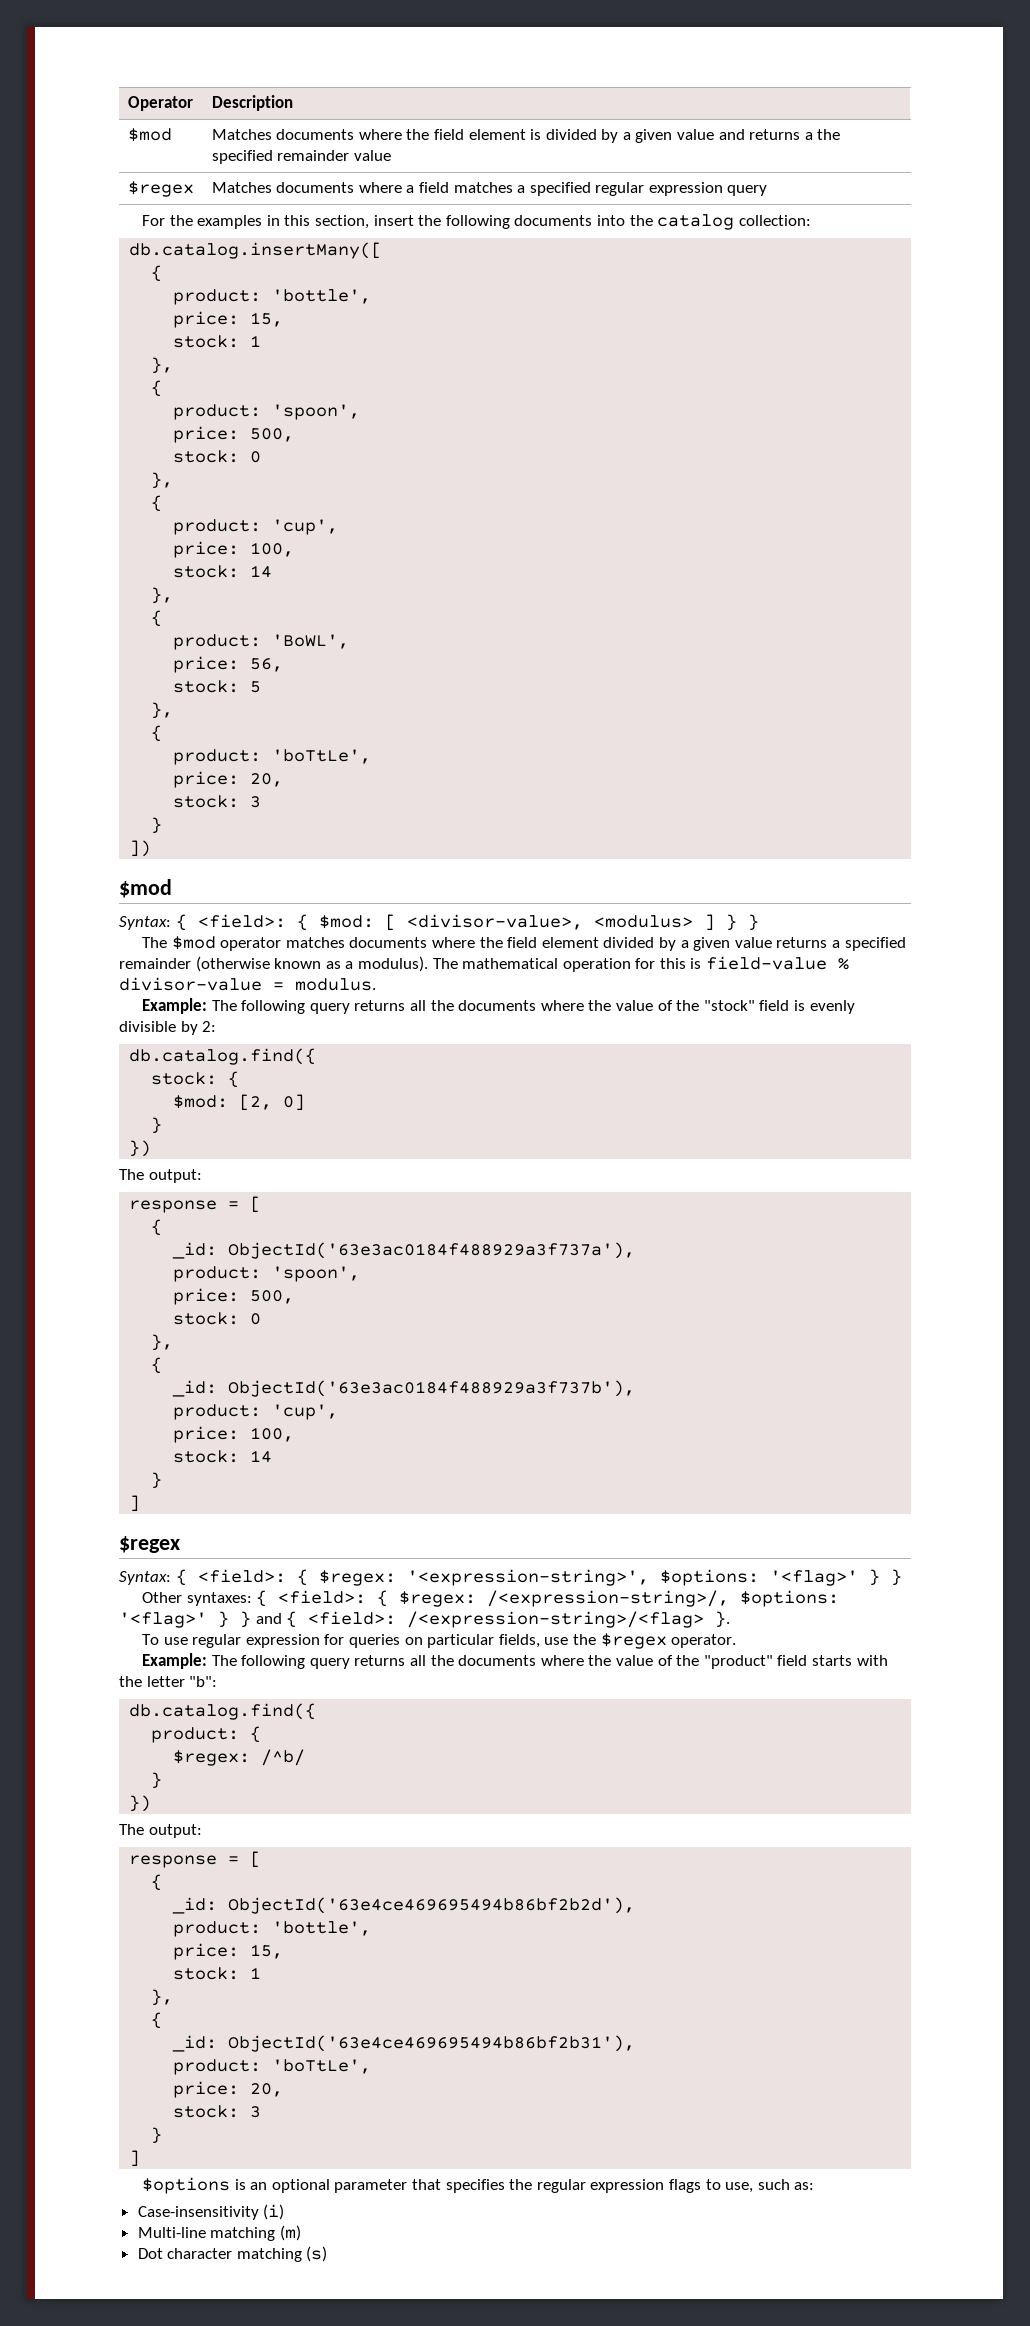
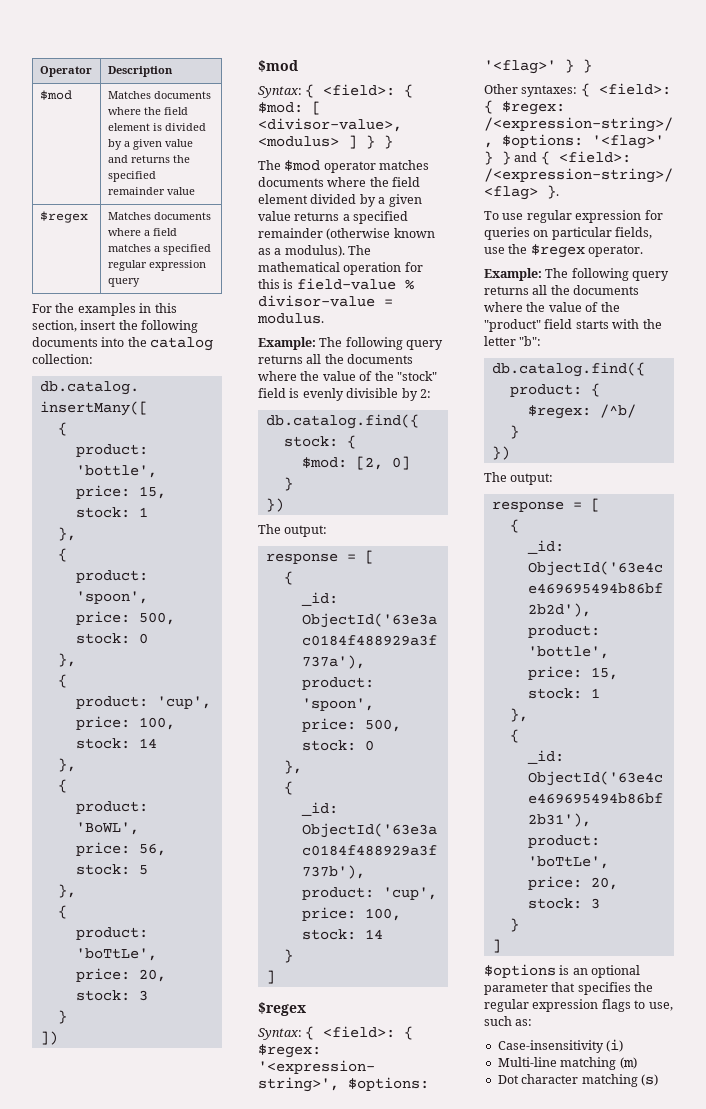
- $mod | Matches documents where the field element is divided by a given value and returns a the specified remainder value
+ $mod | Matches documents where the field element is divided by a given value and returns the specified remainder value

